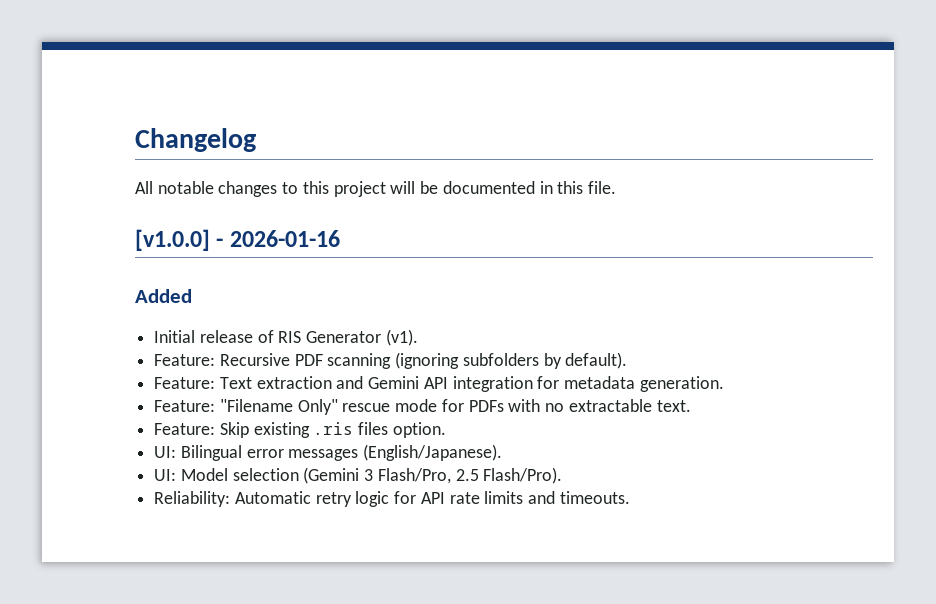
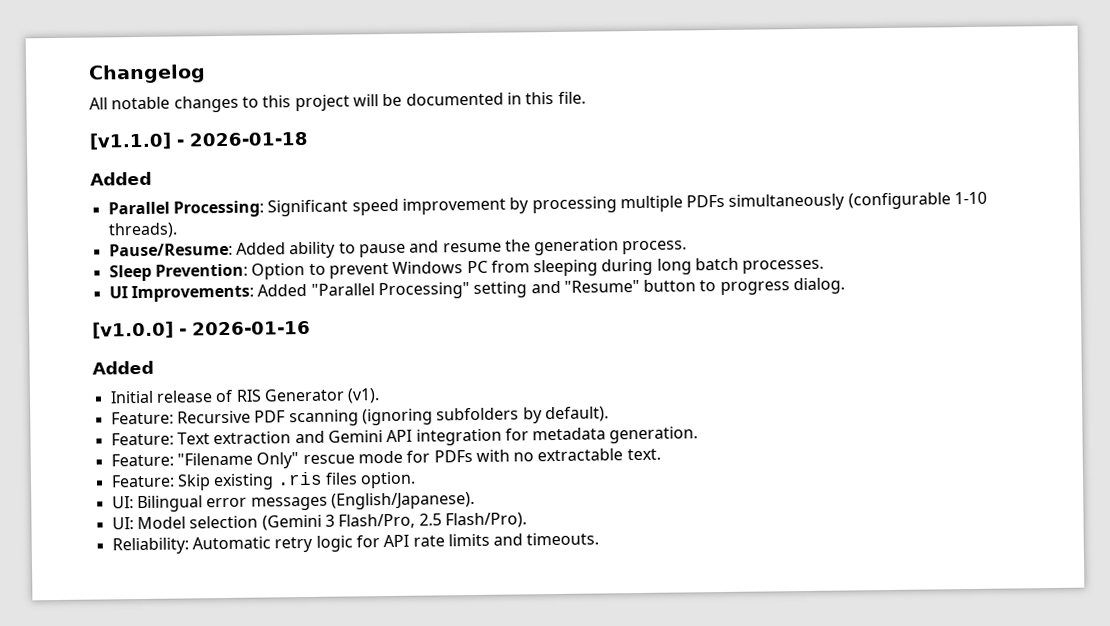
+ [v1.1.0] - 2026-01-18
+ Added
+ Parallel Processing: Significant speed improvement by processing multiple PDFs simultaneously (configurable 1-10 threads).
+ Pause/Resume: Added ability to pause and resume the generation process.
+ Sleep Prevention: Option to prevent Windows PC from sleeping during long batch processes.
+ UI Improvements: Added "Parallel Processing" setting and "Resume" button to progress dialog.

